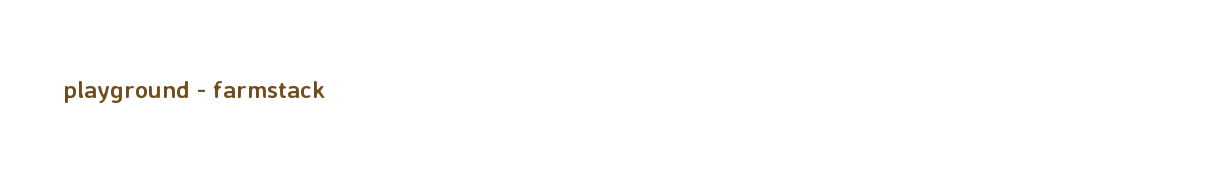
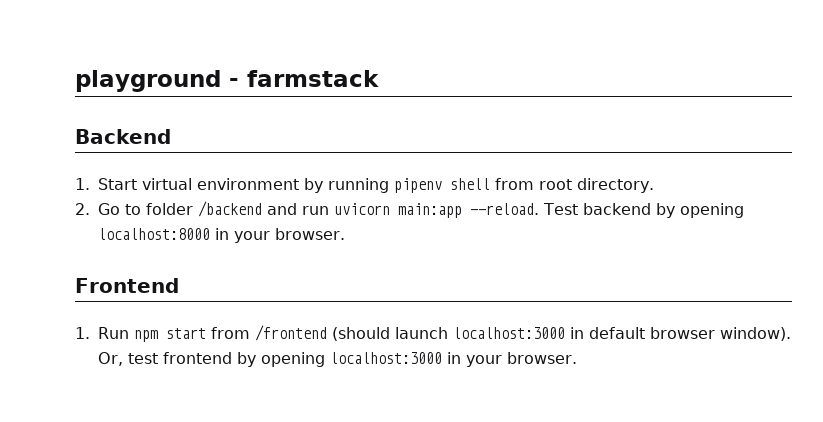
+ Backend
+ 1. Start virtual environment by running pipenv shell from root directory.
+ 2. Go to folder /backend and run uvicorn main:app --reload. Test backend by opening localhost:8000 in your browser.
+ Frontend
+ 1. Run npm start from /frontend (should launch localhost:3000 in default browser window). Or, test frontend by opening localhost:3000 in your browser.

